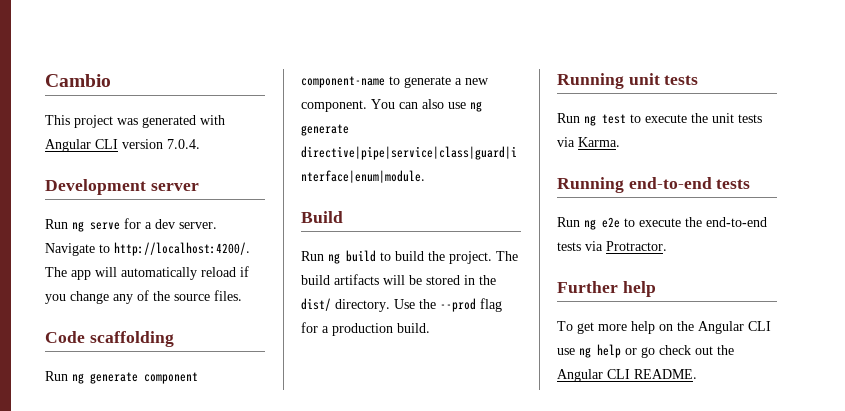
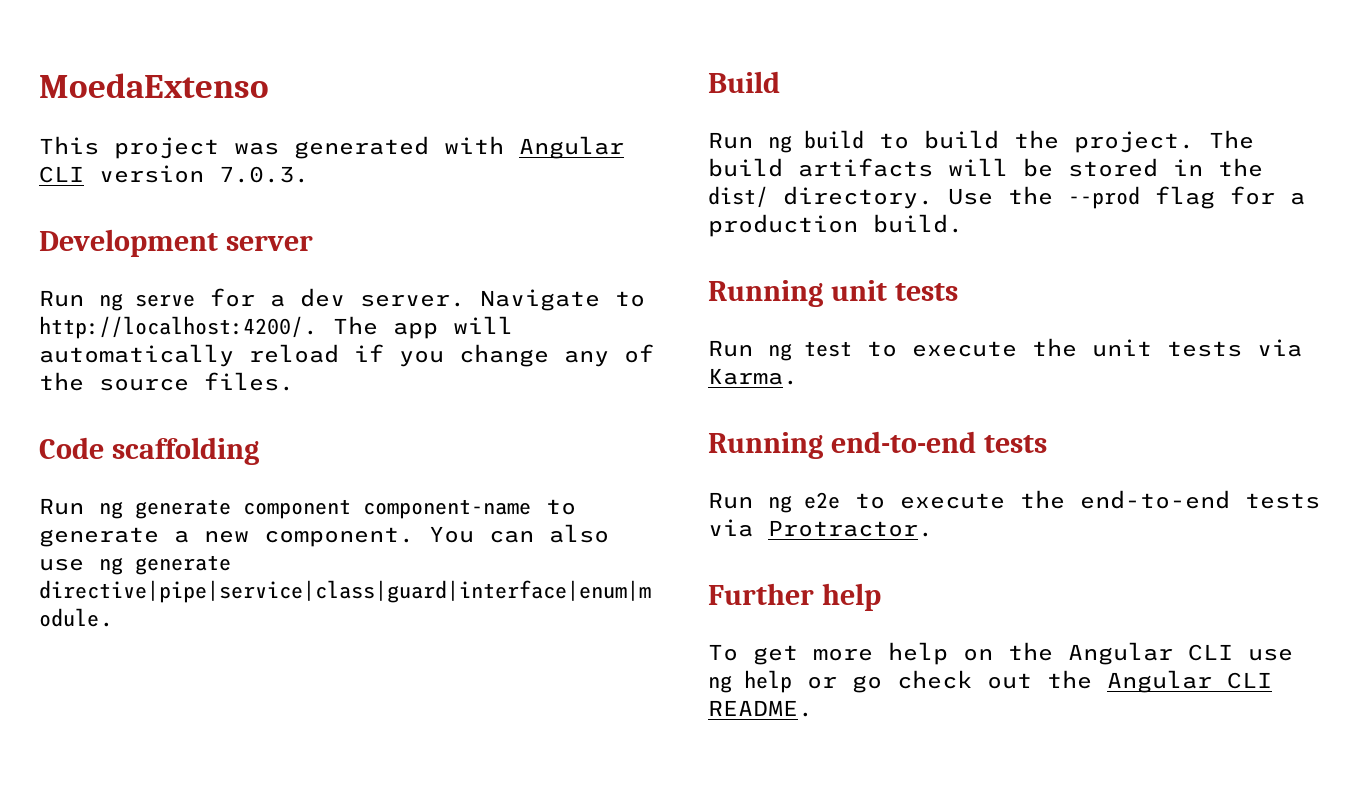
- Cambio
+ MoedaExtenso
- This project was generated with Angular CLI version 7.0.4.
+ This project was generated with Angular CLI version 7.0.3.

